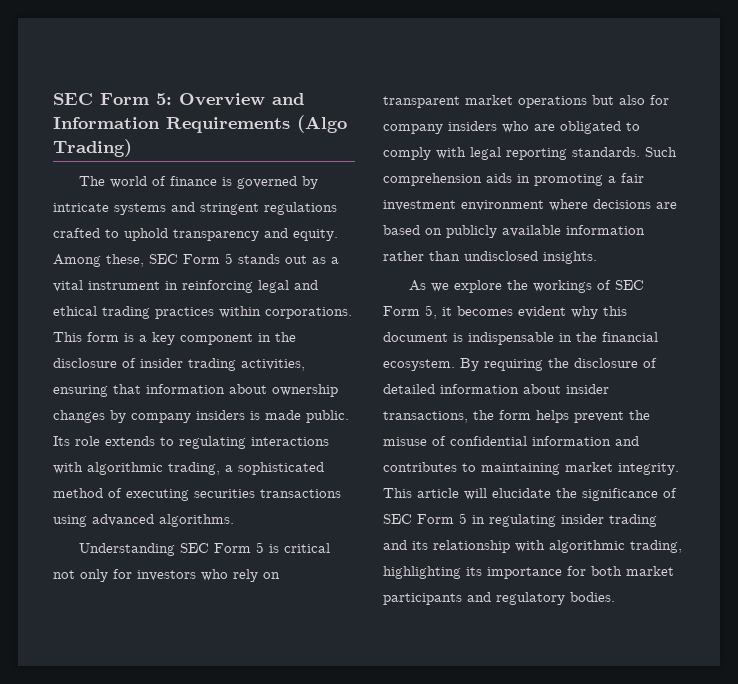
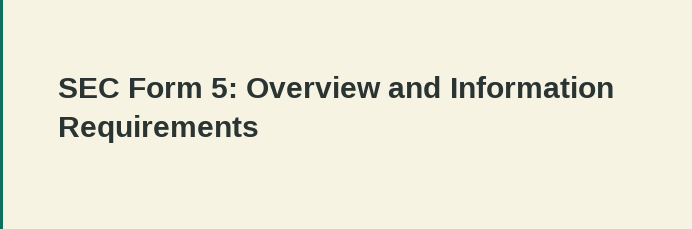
- SEC Form 5: Overview and Information Requirements (Algo Trading)
- The world of finance is governed by intricate systems and stringent regulations crafted to uphold transparency and equity. Among these, SEC Form 5 stands out as a vital instrument in reinforcing legal and ethical trading practices within corporations. This form is a key component in the disclosure of insider trading activities, ensuring that information about ownership changes by company insiders is made public. Its role extends to regulating interactions with algorithmic trading, a sophisticated method of executing securities transactions using advanced algorithms.
- Understanding SEC Form 5 is critical not only for investors who rely on transparent market operations but also for company insiders who are obligated to comply with legal reporting standards. Such comprehension aids in promoting a fair investment environment where decisions are based on publicly available information rather than undisclosed insights.
- As we explore the workings of SEC Form 5, it becomes evident why this document is indispensable in the financial ecosystem. By requiring the disclosure of detailed information about insider transactions, the form helps prevent the misuse of confidential information and contributes to maintaining market integrity. This article will elucidate the significance of SEC Form 5 in regulating insider trading and its relationship with algorithmic trading, highlighting its importance for both market participants and regulatory bodies.
+ SEC Form 5: Overview and Information Requirements

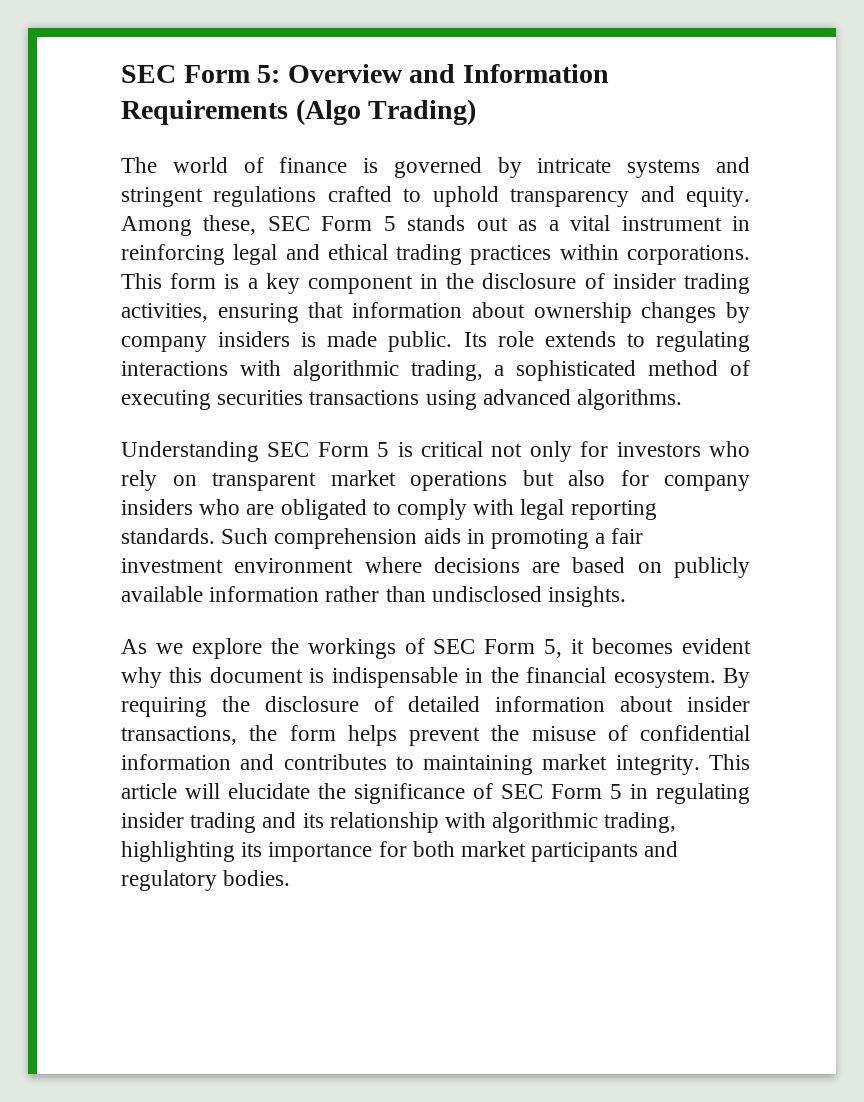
- SEC Form 5: Overview and Information Requirements
+ SEC Form 5: Overview and Information Requirements (Algo Trading)
+ The world of finance is governed by intricate systems and stringent regulations crafted to uphold transparency and equity. Among these, SEC Form 5 stands out as a vital instrument in reinforcing legal and ethical trading practices within corporations. This form is a key component in the disclosure of insider trading activities, ensuring that information about ownership changes by company insiders is made public. Its role extends to regulating interactions with algorithmic trading, a sophisticated method of executing securities transactions using advanced algorithms.
+ Understanding SEC Form 5 is critical not only for investors who rely on transparent market operations but also for company insiders who are obligated to comply with legal reporting standards. Such comprehension aids in promoting a fair investment environment where decisions are based on publicly available information rather than undisclosed insights.
+ As we explore the workings of SEC Form 5, it becomes evident why this document is indispensable in the financial ecosystem. By requiring the disclosure of detailed information about insider transactions, the form helps prevent the misuse of confidential information and contributes to maintaining market integrity. This article will elucidate the significance of SEC Form 5 in regulating insider trading and its relationship with algorithmic trading, highlighting its importance for both market participants and regulatory bodies.

